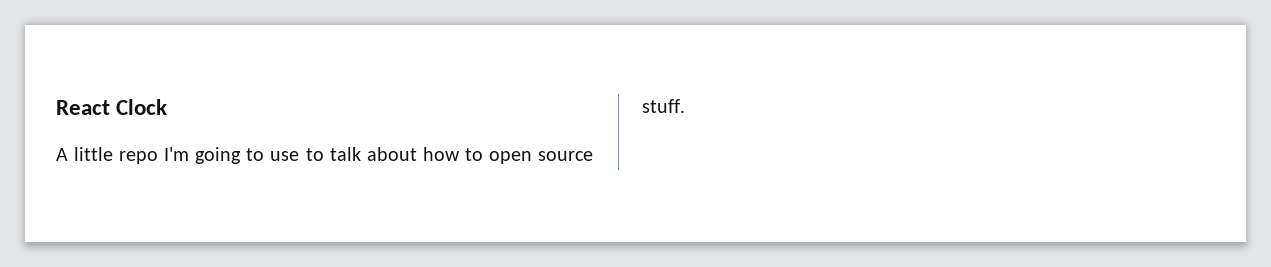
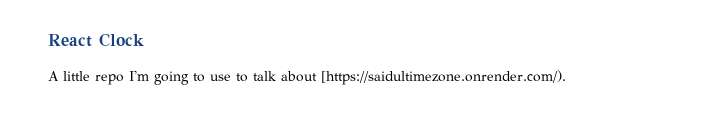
- A little repo I'm going to use to talk about how to open source stuff.
+ A little repo I'm going to use to talk about [https://saidultimezone.onrender.com/).

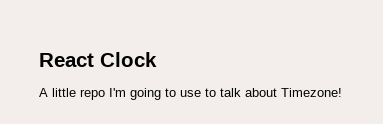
- A little repo I'm going to use to talk about [https://saidultimezone.onrender.com/).
+ A little repo I'm going to use to talk about Timezone!

